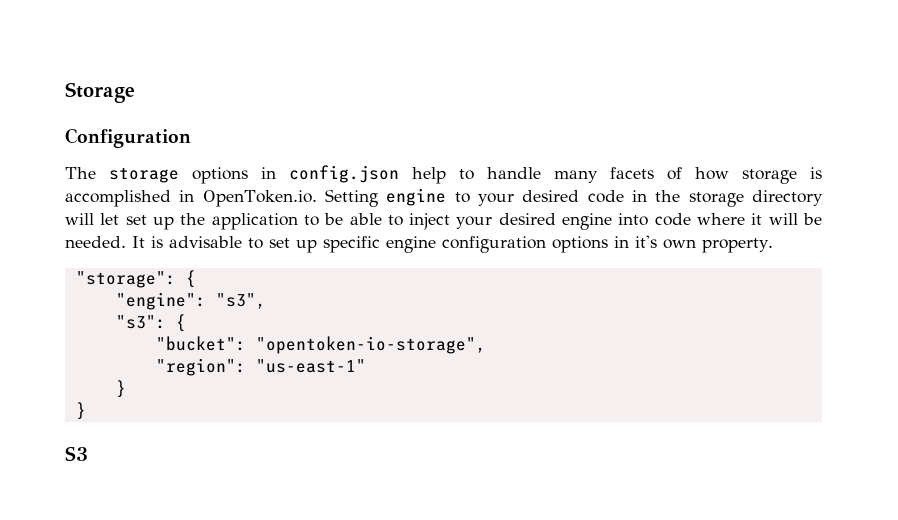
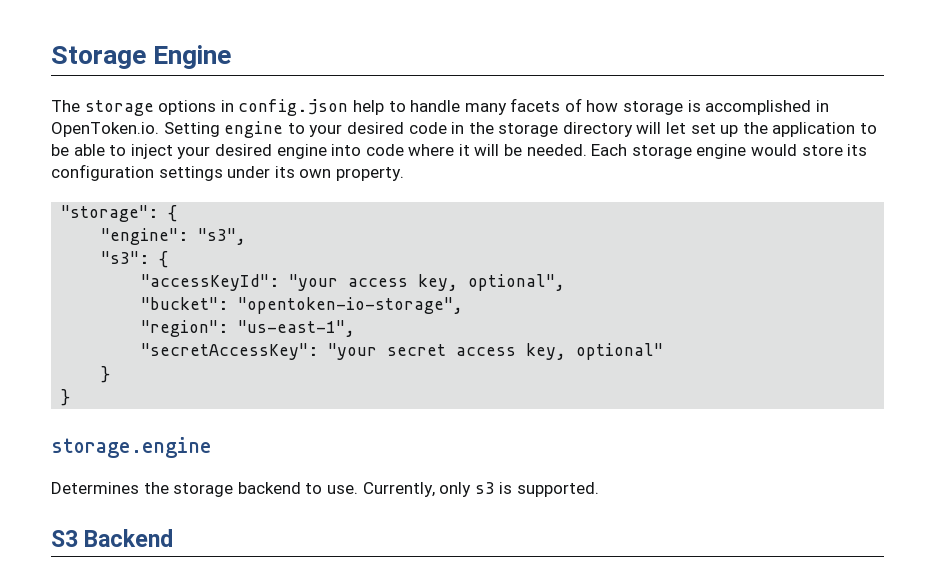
- Storage
- Configuration
+ Storage Engine
- It is advisable to set up specific engine configuration options in it's own property.
+ Each storage engine would store its configuration settings under its own property.
+ "accessKeyId": "your access key, optional",
  "bucket": "opentoken-io-storage",
- "region": "us-east-1"
+ "region": "us-east-1",
+ "secretAccessKey": "your secret access key, optional"
  }
  }
+ storage.engine
+ Determines the storage backend to use. Currently, only s3 is supported.
- S3
+ S3 Backend

